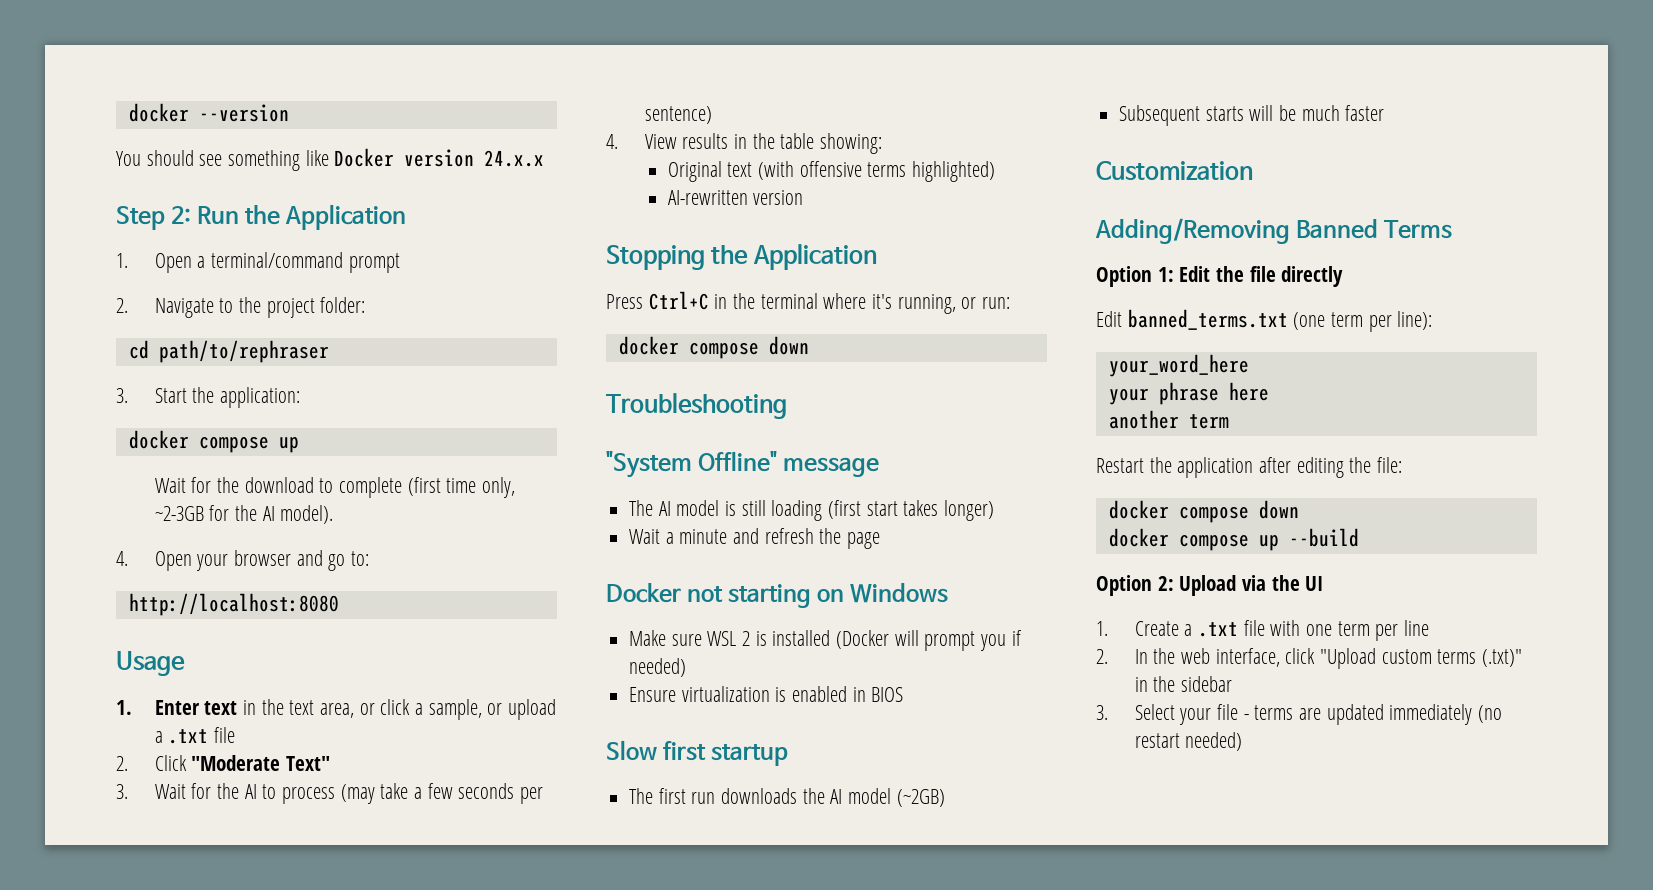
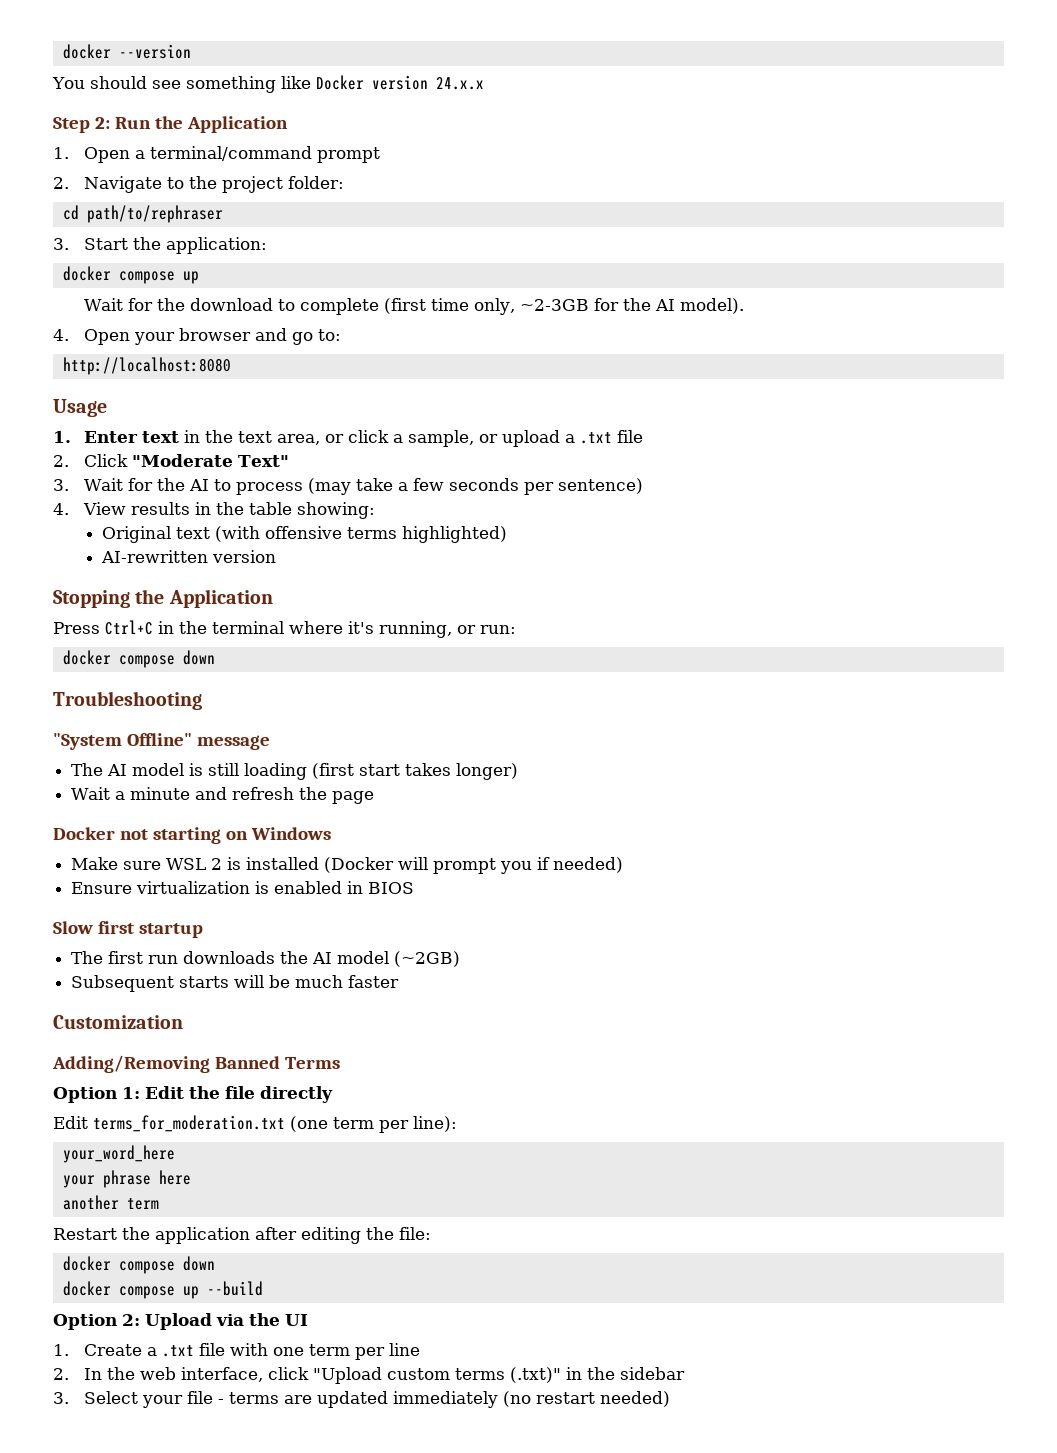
- Edit banned_terms.txt (one term per line):
+ Edit terms_for_moderation.txt (one term per line):

